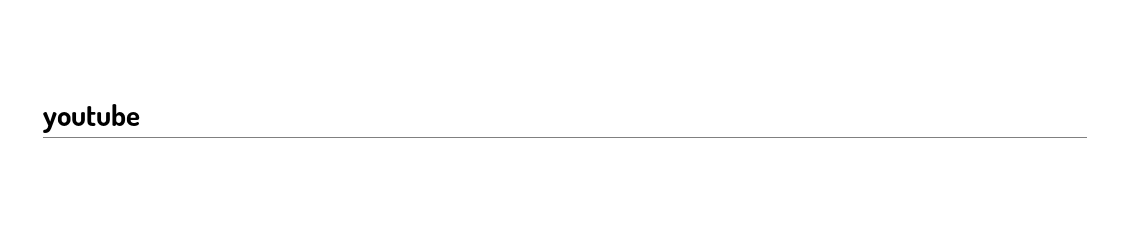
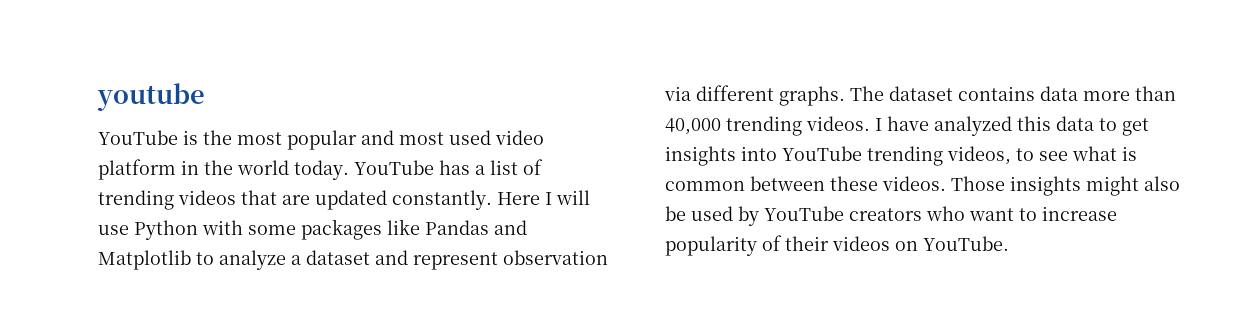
+ YouTube is the most popular and most used video platform in the world today. YouTube has a list of trending videos that are updated constantly. Here I will use Python with some packages like Pandas and Matplotlib to analyze a dataset and represent observation via different graphs. The dataset contains data more than 40,000 trending videos. I have analyzed this data to get insights into YouTube trending videos, to see what is common between these videos. Those insights might also be used by YouTube creators who want to increase popularity of their videos on YouTube.

